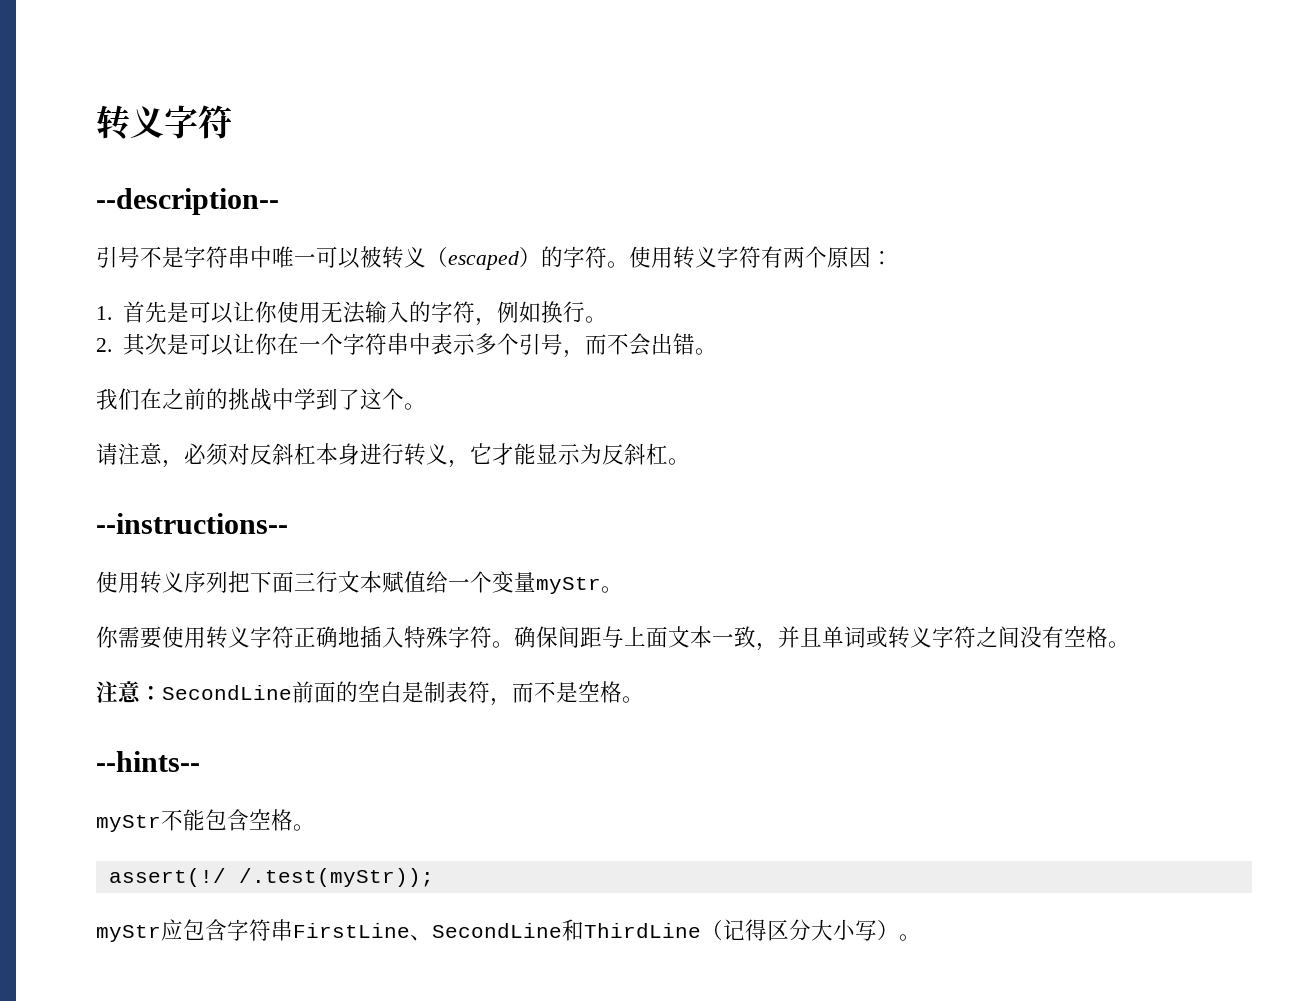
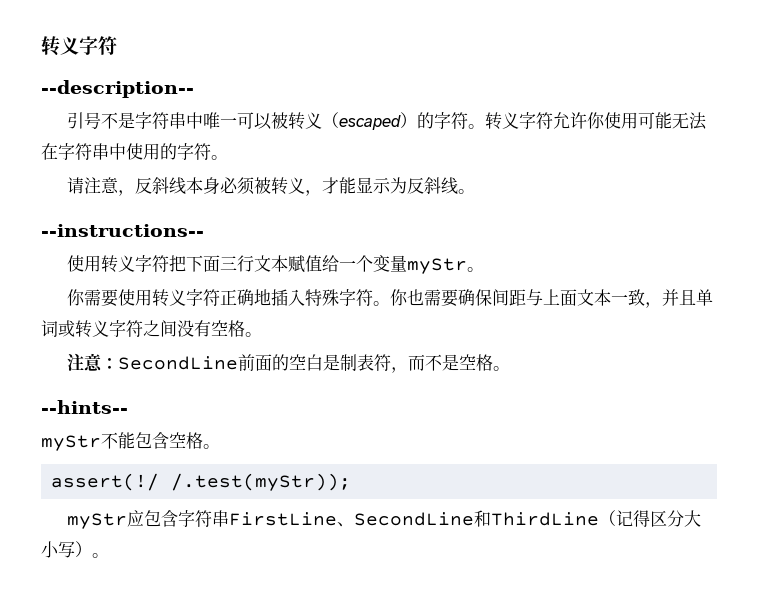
- 使用转义字符有两个原因：
- 1.首先是可以让你使用无法输入的字符，例如换行。
- 2.其次是可以让你在一个字符串中表示多个引号，而不会出错。
- 我们在之前的挑战中学到了这个。
- 请注意，必须对反斜杠本身进行转义，它才能显示为反斜杠。
+ 转义字符允许你使用可能无法在字符串中使用的字符。
+ 请注意，反斜线本身必须被转义，才能显示为反斜线。
- 使用转义序列把下面三行文本赋值给一个变量myStr。
+ 使用转义字符把下面三行文本赋值给一个变量myStr。
- 确保间距与上面文本一致，并且单词或转义字符之间没有空格。
+ 你也需要确保间距与上面文本一致，并且单词或转义字符之间没有空格。

